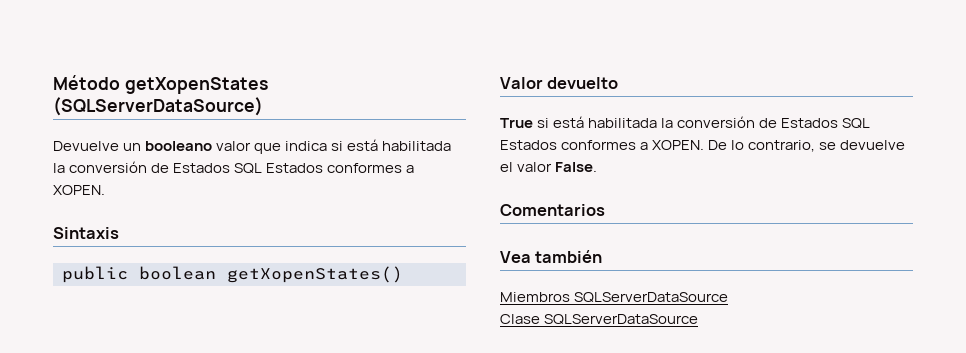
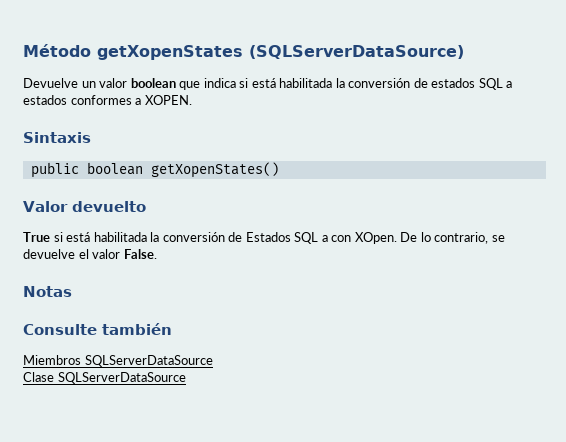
- Devuelve un booleano valor que indica si está habilitada la conversión de Estados SQL Estados conformes a XOPEN.
+ Devuelve un valor boolean que indica si está habilitada la conversión de estados SQL a estados conformes a XOPEN.
- True si está habilitada la conversión de Estados SQL Estados conformes a XOPEN.
+ True si está habilitada la conversión de Estados SQL a con XOpen.
- Comentarios
- Vea también
+ Notas
+ Consulte también

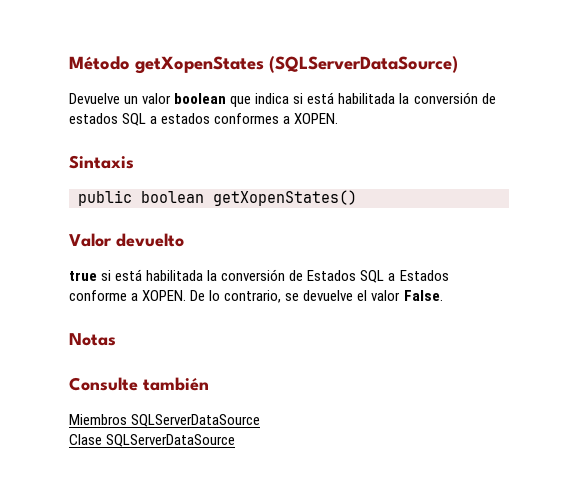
- True si está habilitada la conversión de Estados SQL a con XOpen.
+ true si está habilitada la conversión de Estados SQL a Estados conforme a XOPEN.

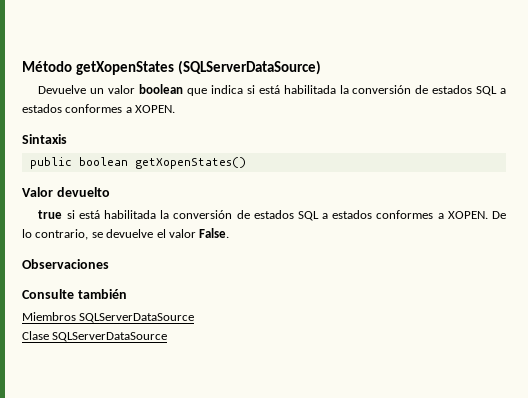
- true si está habilitada la conversión de Estados SQL a Estados conforme a XOPEN.
+ true si está habilitada la conversión de estados SQL a estados conformes a XOPEN.
- Notas
+ Observaciones

